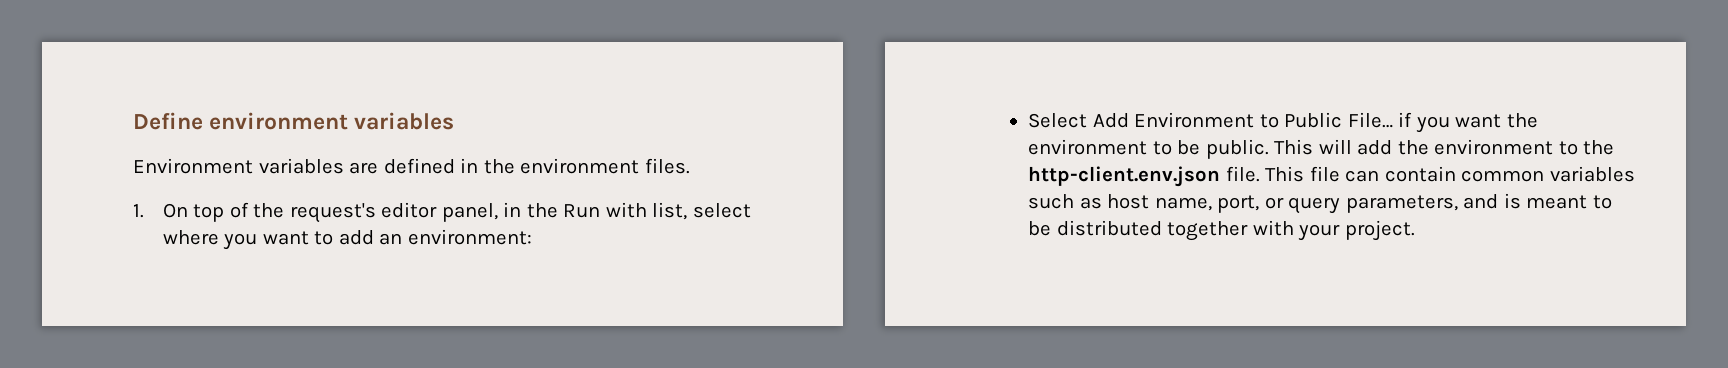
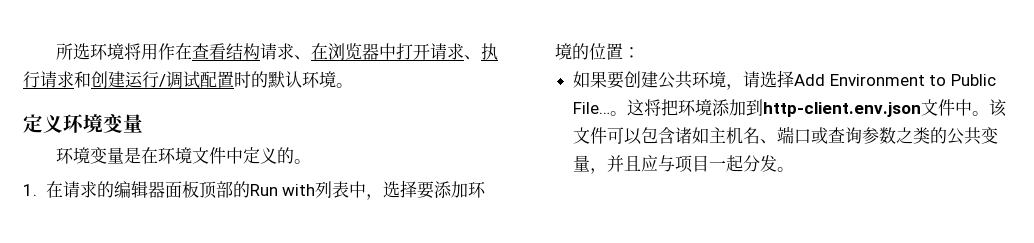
- Define environment variables
- Environment variables are defined in the environment files.
- 1. On top of the request's editor panel, in the Run with list, select where you want to add an environment:
- Select Add Environment to Public File… if you want the environment to be public. This will add the environment to the http-client.env.json file. This file can contain common variables such as host name, port, or query parameters, and is meant to be distributed together with your project.
+ 所选环境将用作在查看结构请求、在浏览器中打开请求、执行请求和创建运行/调试配置时的默认环境。
+ 定义环境变量
+ 环境变量是在环境文件中定义的。
+ 1.在请求的编辑器面板顶部的Run with列表中，选择要添加环境的位置：
+ 如果要创建公共环境，请选择Add Environment to Public File…。这将把环境添加到http-client.env.json文件中。该文件可以包含诸如主机名、端口或查询参数之类的公共变量，并且应与项目一起分发。

